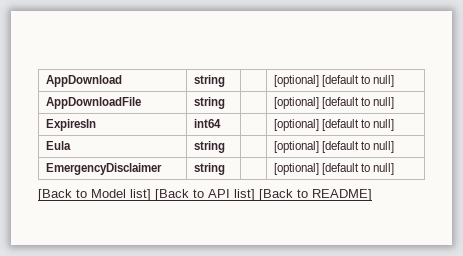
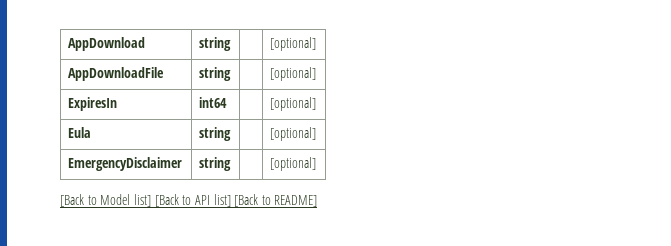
- AppDownload | string | | [optional] [default to null]
+ AppDownload | string | | [optional]
- AppDownloadFile | string | | [optional] [default to null]
+ AppDownloadFile | string | | [optional]
- ExpiresIn | int64 | | [optional] [default to null]
+ ExpiresIn | int64 | | [optional]
- Eula | string | | [optional] [default to null]
+ Eula | string | | [optional]
- EmergencyDisclaimer | string | | [optional] [default to null]
+ EmergencyDisclaimer | string | | [optional]

